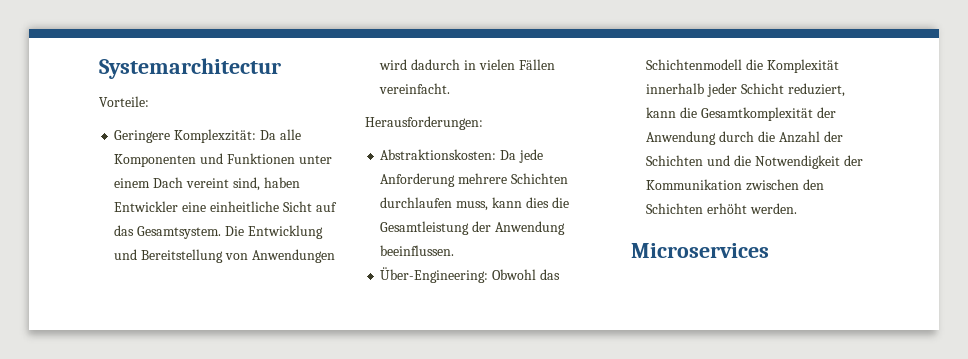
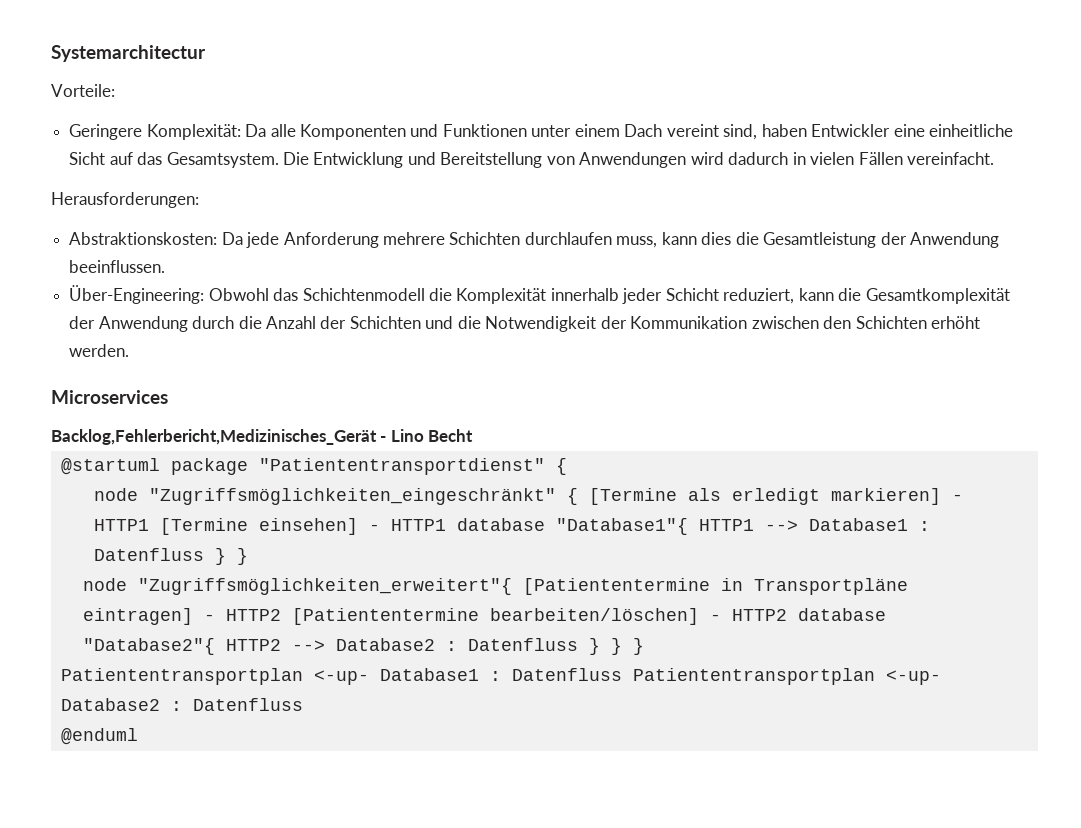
- Geringere Komplexzität: Da alle Komponenten und Funktionen unter einem Dach vereint sind, haben Entwickler eine einheitliche Sicht auf das Gesamtsystem.
+ Geringere Komplexität: Da alle Komponenten und Funktionen unter einem Dach vereint sind, haben Entwickler eine einheitliche Sicht auf das Gesamtsystem.
+ Backlog,Fehlerbericht,Medizinisches_Gerät - Lino Becht
+ @startuml package "Patiententransportdienst" {
+ node "Zugriffsmöglichkeiten_eingeschränkt" { [Termine als erledigt markieren] - HTTP1 [Termine einsehen] - HTTP1 database "Database1"{ HTTP1 --> Database1 : Datenfluss } }
+ node "Zugriffsmöglichkeiten_erweitert"{ [Patiententermine in Transportpläne eintragen] - HTTP2 [Patiententermine bearbeiten/löschen] - HTTP2 database "Database2"{ HTTP2 --> Database2 : Datenfluss } } }
+ Patiententransportplan <-up- Database1 : Datenfluss Patiententransportplan <-up- Database2 : Datenfluss
+ @enduml

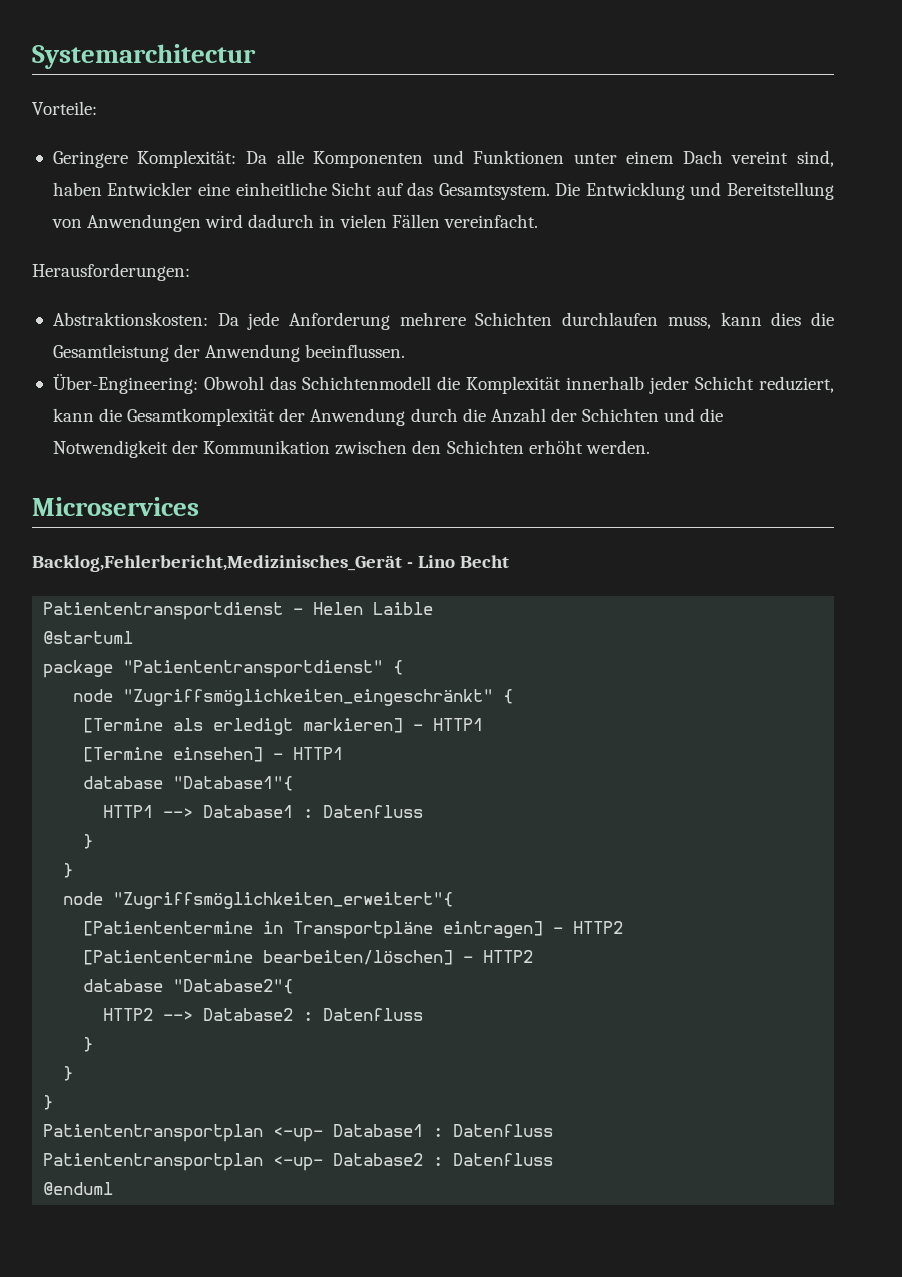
+ Patiententransportdienst - Helen Laible
- @startuml package "Patiententransportdienst" {
+ @startuml
+ package "Patiententransportdienst" {
- node "Zugriffsmöglichkeiten_eingeschränkt" { [Termine als erledigt markieren] - HTTP1 [Termine einsehen] - HTTP1 database "Database1"{ HTTP1 --> Database1 : Datenfluss } }
+ node "Zugriffsmöglichkeiten_eingeschränkt" {
+ [Termine als erledigt markieren] - HTTP1
+ [Termine einsehen] - HTTP1
+ database "Database1"{
+ HTTP1 --> Database1 : Datenfluss
+ }
+ }
- node "Zugriffsmöglichkeiten_erweitert"{ [Patiententermine in Transportpläne eintragen] - HTTP2 [Patiententermine bearbeiten/löschen] - HTTP2 database "Database2"{ HTTP2 --> Database2 : Datenfluss } } }
+ node "Zugriffsmöglichkeiten_erweitert"{
+ [Patiententermine in Transportpläne eintragen] - HTTP2
+ [Patiententermine bearbeiten/löschen] - HTTP2
+ database "Database2"{
+ HTTP2 --> Database2 : Datenfluss
+ }
+ }
+ }
- Patiententransportplan <-up- Database1 : Datenfluss Patiententransportplan <-up- Database2 : Datenfluss
+ Patiententransportplan <-up- Database1 : Datenfluss
+ Patiententransportplan <-up- Database2 : Datenfluss

